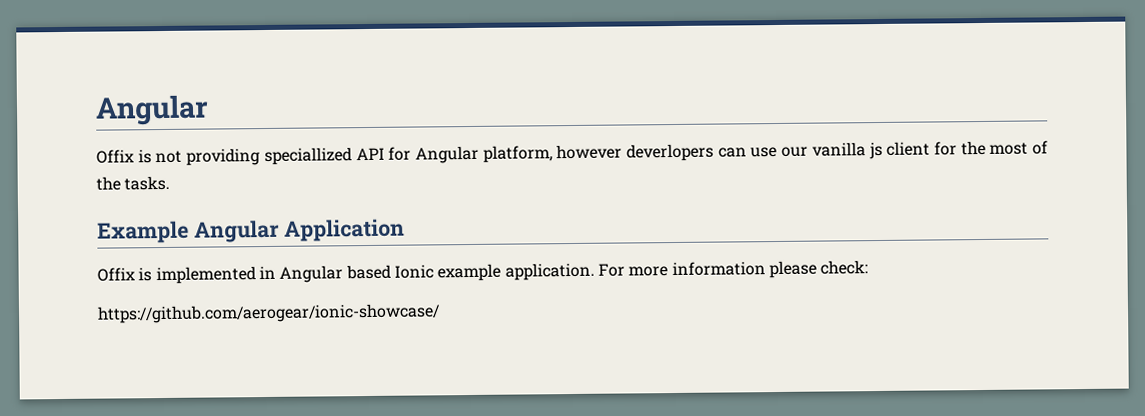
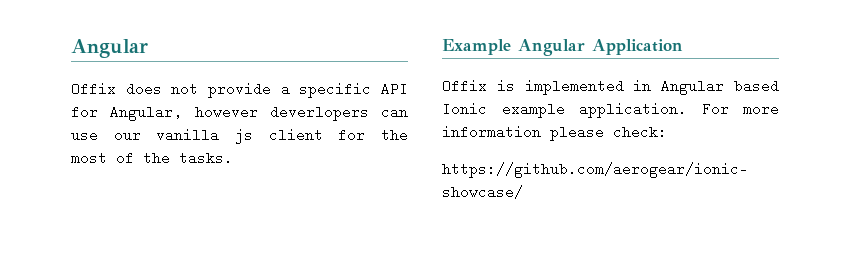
- Offix is not providing speciallized API for Angular platform, however deverlopers can use our vanilla js client for the most of the tasks.
+ Offix does not provide a specific API for Angular, however deverlopers can use our vanilla js client for the most of the tasks.

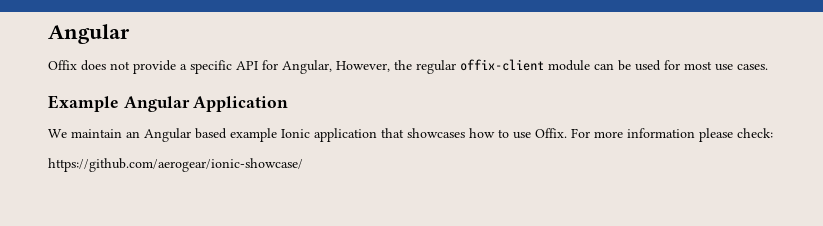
- Offix does not provide a specific API for Angular, however deverlopers can use our vanilla js client for the most of the tasks.
+ Offix does not provide a specific API for Angular, However, the regular offix-client module can be used for most use cases.
  Example Angular Application
- Offix is implemented in Angular based Ionic example application.
+ We maintain an Angular based example Ionic application that showcases how to use Offix.

